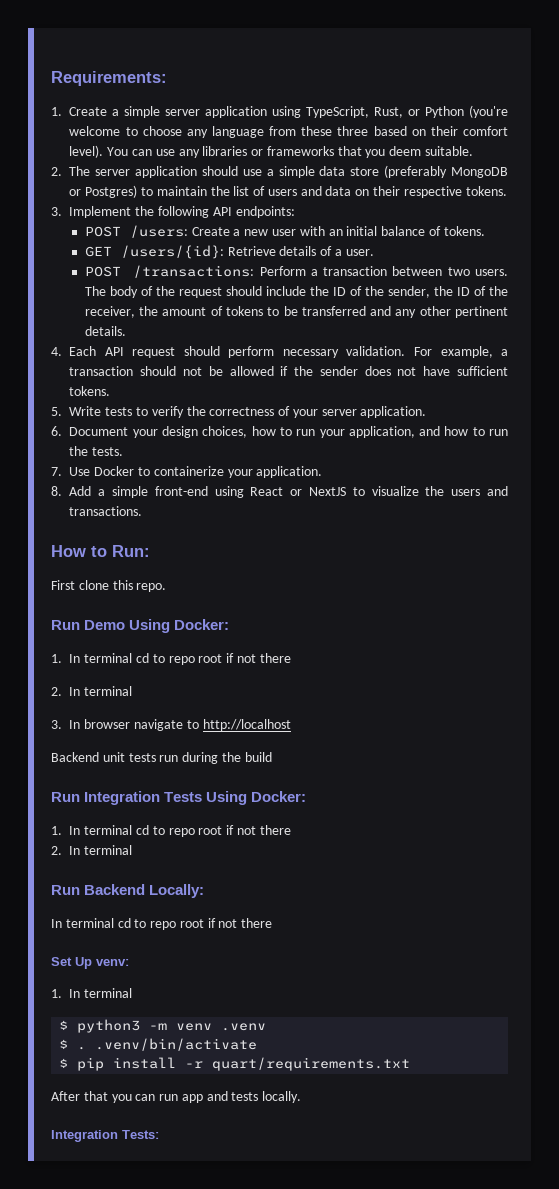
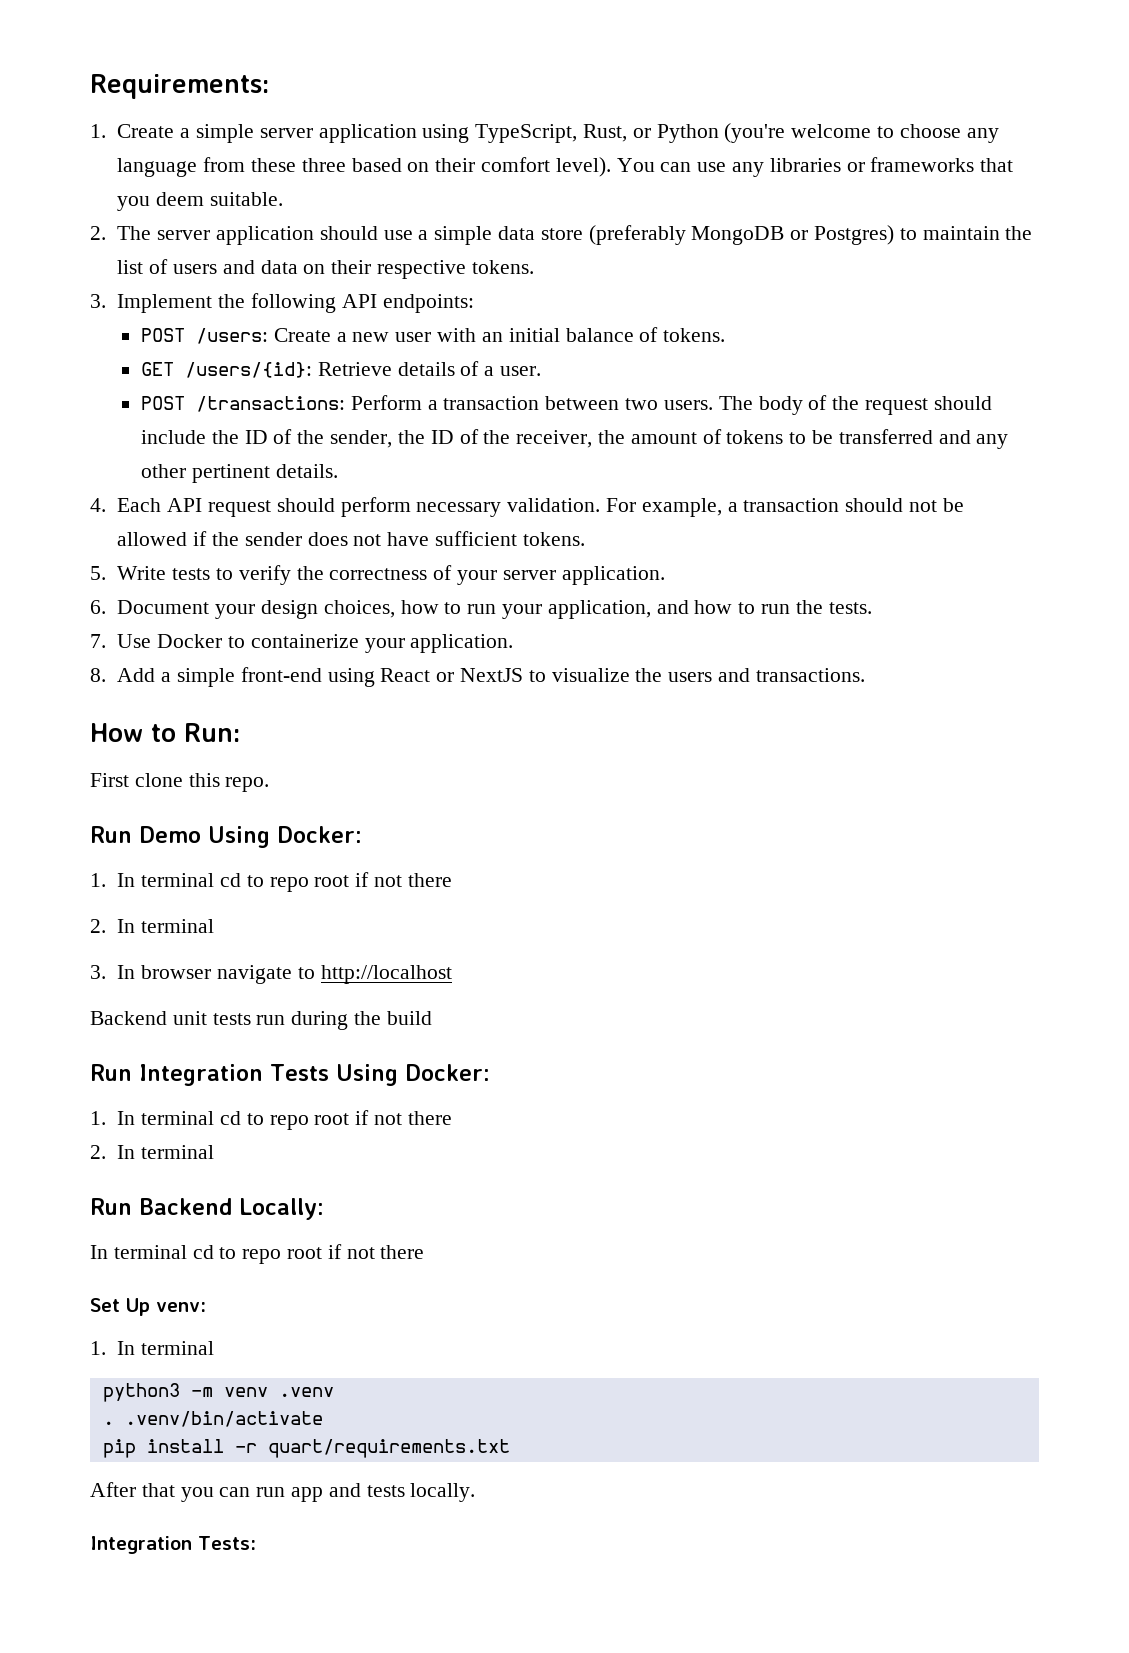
- $ python3 -m venv .venv
+ python3 -m venv .venv
- $ . .venv/bin/activate
+ . .venv/bin/activate
- $ pip install -r quart/requirements.txt
+ pip install -r quart/requirements.txt

